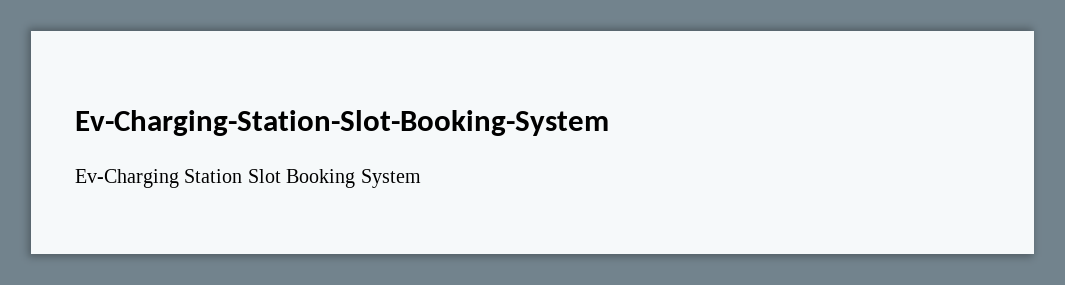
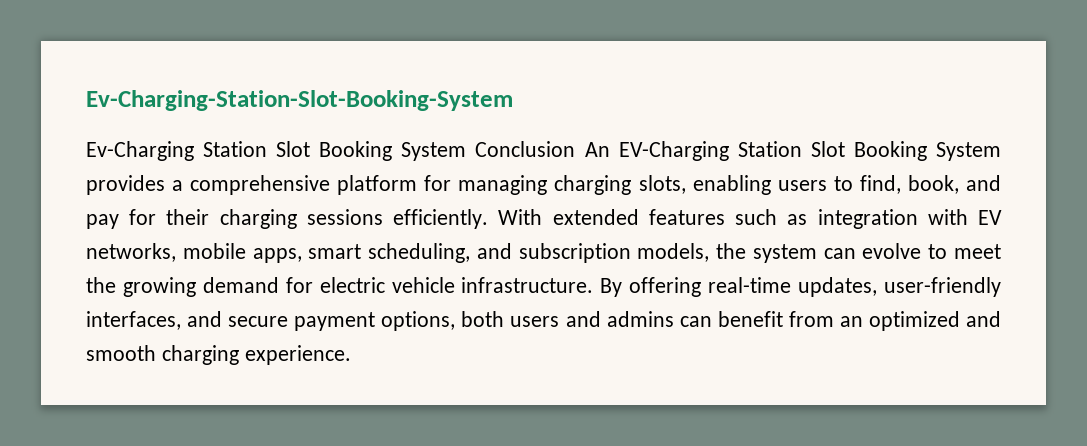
- Ev-Charging Station Slot Booking System
+ Ev-Charging Station Slot Booking System Conclusion An EV-Charging Station Slot Booking System provides a comprehensive platform for managing charging slots, enabling users to find, book, and pay for their charging sessions efficiently. With extended features such as integration with EV networks, mobile apps, smart scheduling, and subscription models, the system can evolve to meet the growing demand for electric vehicle infrastructure. By offering real-time updates, user-friendly interfaces, and secure payment options, both users and admins can benefit from an optimized and smooth charging experience.

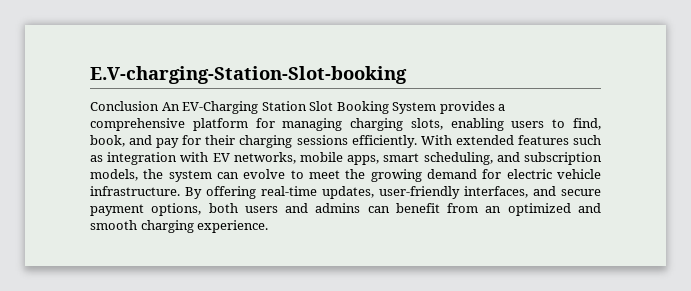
- Ev-Charging-Station-Slot-Booking-System
- Ev-Charging Station Slot Booking System Conclusion An EV-Charging Station Slot Booking System provides a comprehensive platform for managing charging slots, enabling users to find, book, and pay for their charging sessions efficiently.
+ E.V-charging-Station-Slot-booking
+ Conclusion An EV-Charging Station Slot Booking System provides a comprehensive platform for managing charging slots, enabling users to find, book, and pay for their charging sessions efficiently.

